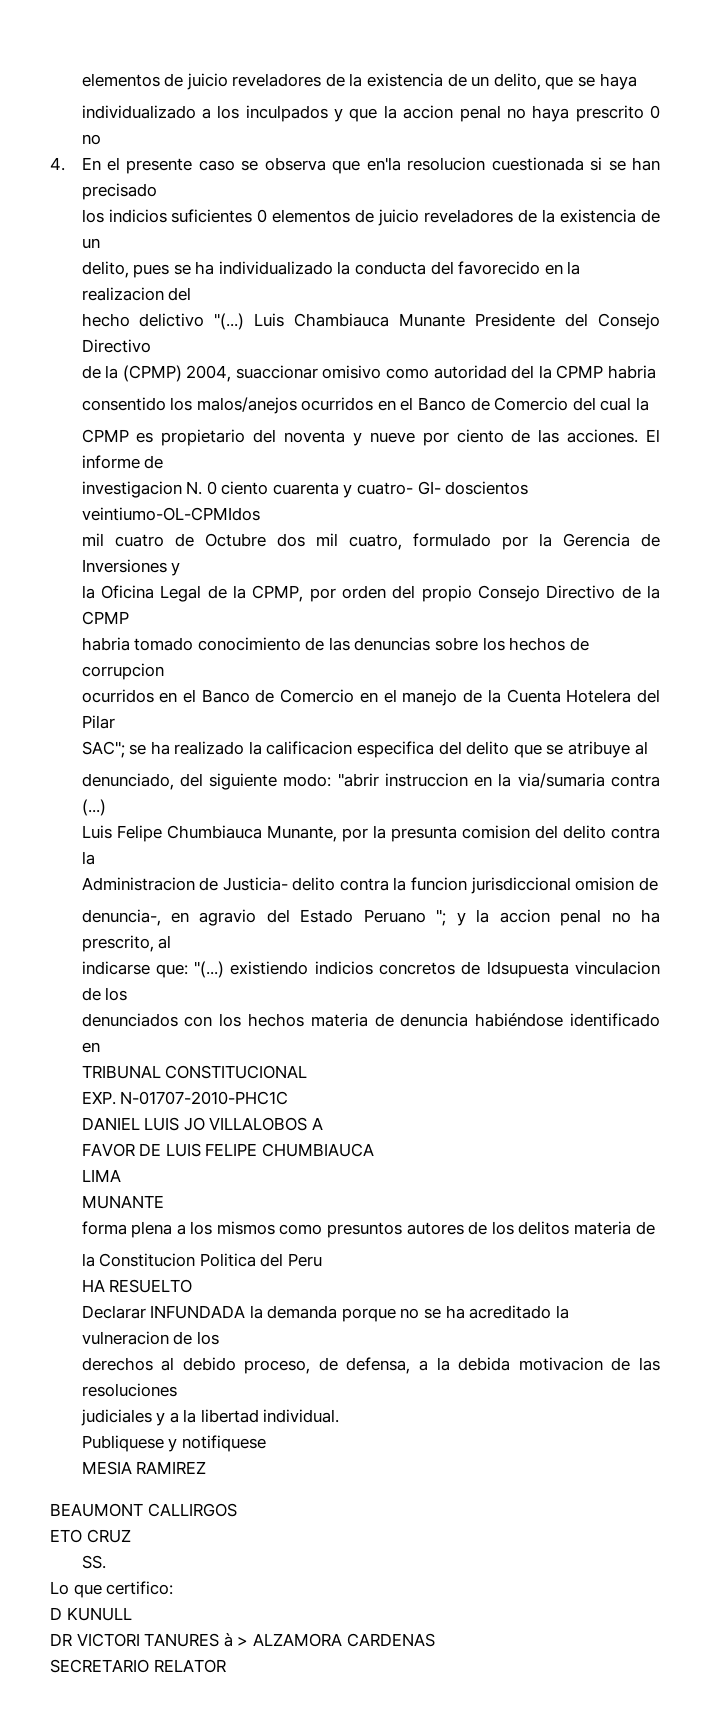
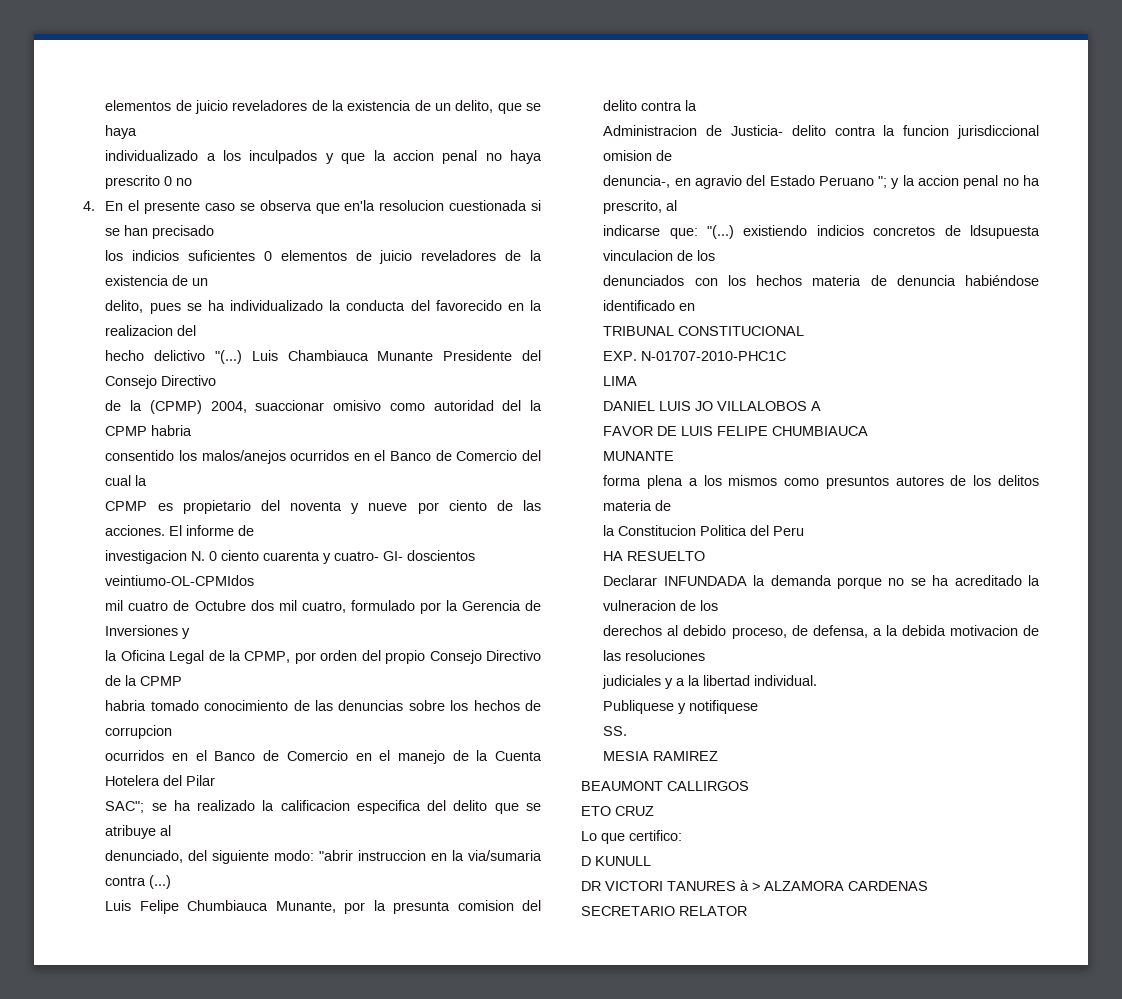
+ LIMA
- LIMA
+ SS.
- SS.

